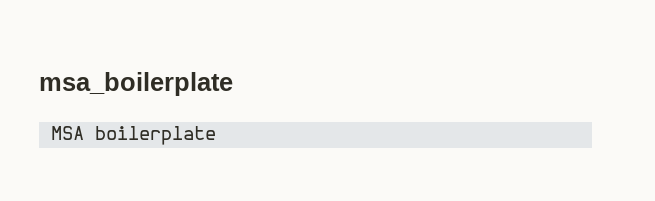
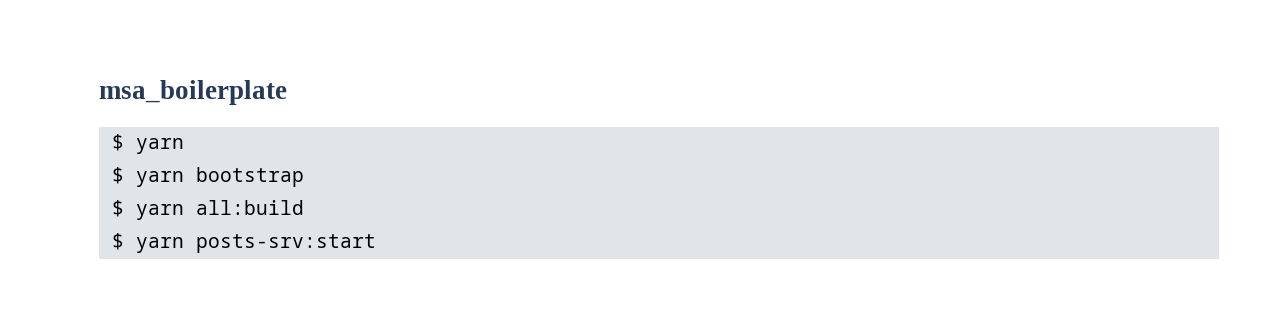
  msa_boilerplate
- MSA boilerplate
+ $ yarn
+ $ yarn bootstrap
+ $ yarn all:build
+ $ yarn posts-srv:start

